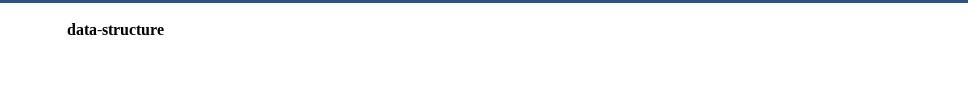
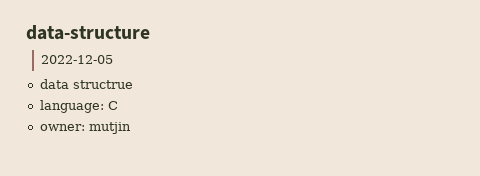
+ 2022-12-05
+ data structrue
+ language: C
+ owner: mutjin

